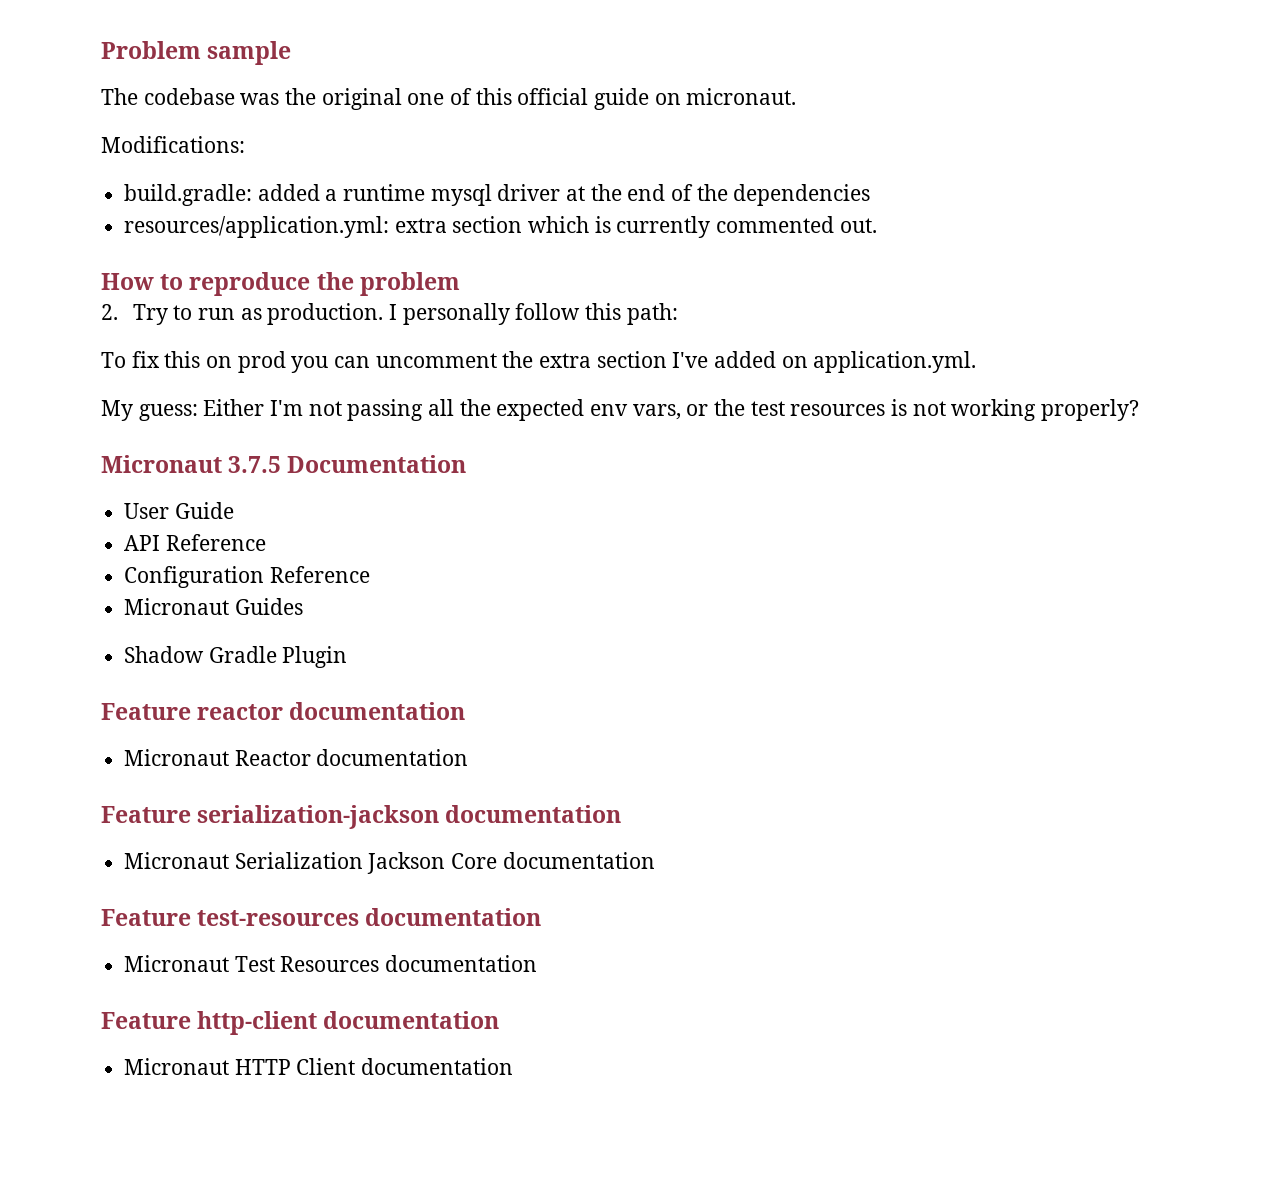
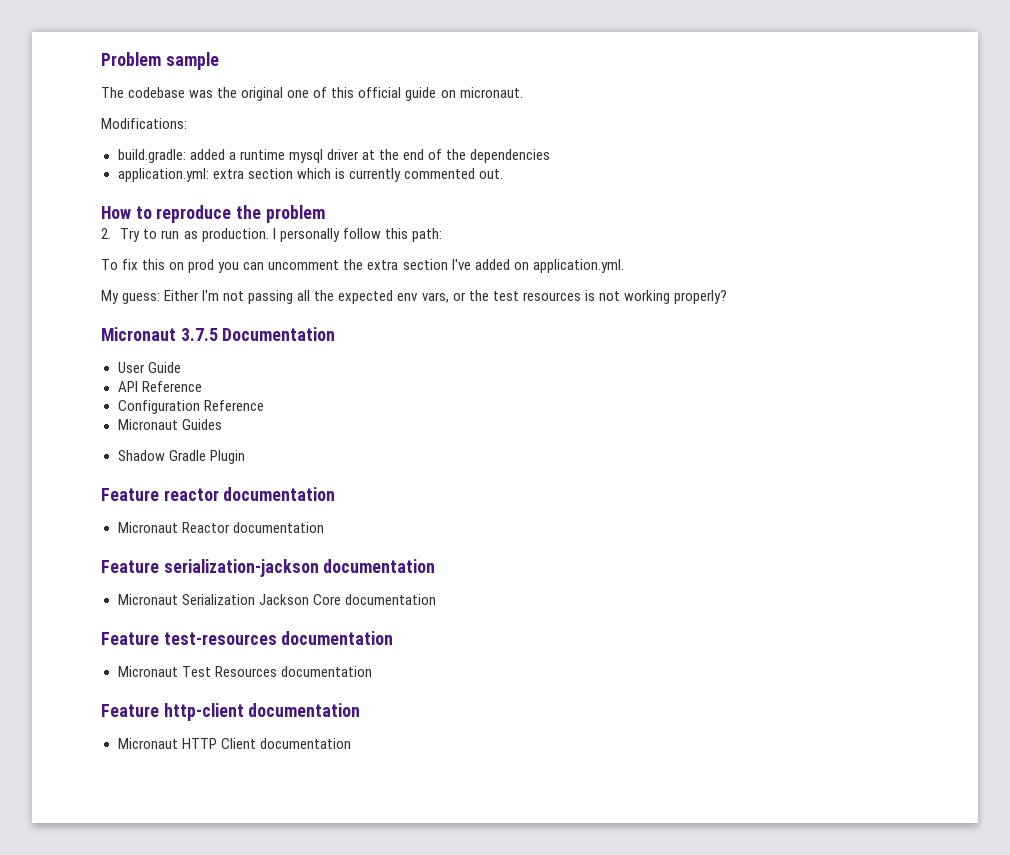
- resources/application.yml: extra section which is currently commented out.
+ application.yml: extra section which is currently commented out.

